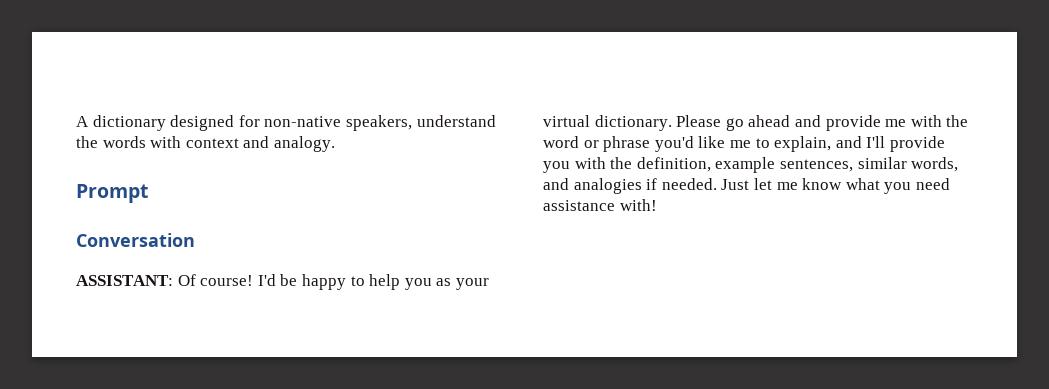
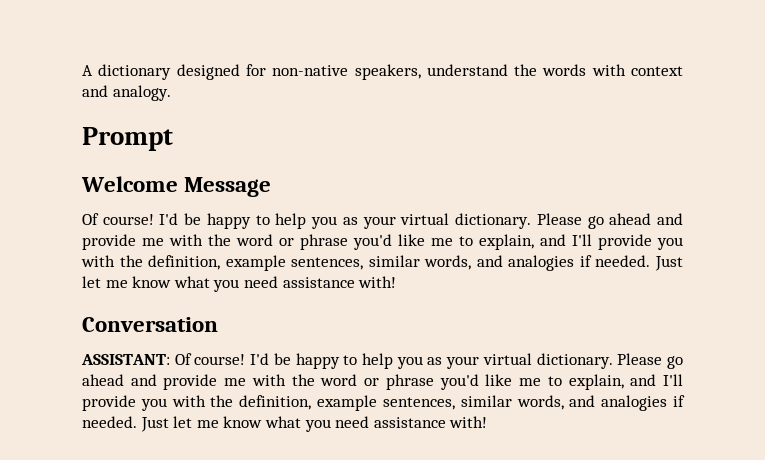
+ Welcome Message
+ Of course! I'd be happy to help you as your virtual dictionary. Please go ahead and provide me with the word or phrase you'd like me to explain, and I'll provide you with the definition, example sentences, similar words, and analogies if needed. Just let me know what you need assistance with!

